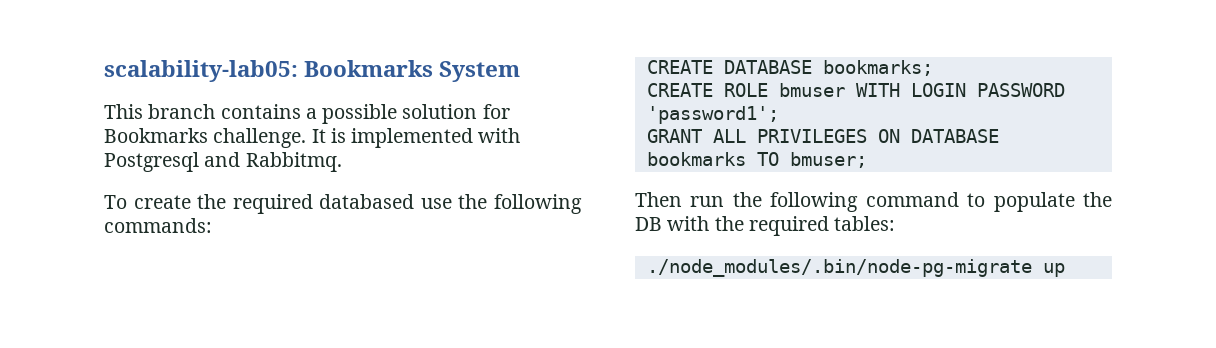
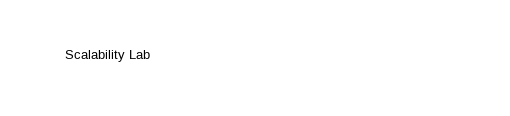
- scalability-lab05: Bookmarks System
- This branch contains a possible solution for Bookmarks challenge. It is implemented with Postgresql and Rabbitmq.
- To create the required databased use the following commands:
- CREATE DATABASE bookmarks;
- CREATE ROLE bmuser WITH LOGIN PASSWORD 'password1';
- GRANT ALL PRIVILEGES ON DATABASE bookmarks TO bmuser;
- Then run the following command to populate the DB with the required tables:
- ./node_modules/.bin/node-pg-migrate up
+ Scalability Lab

